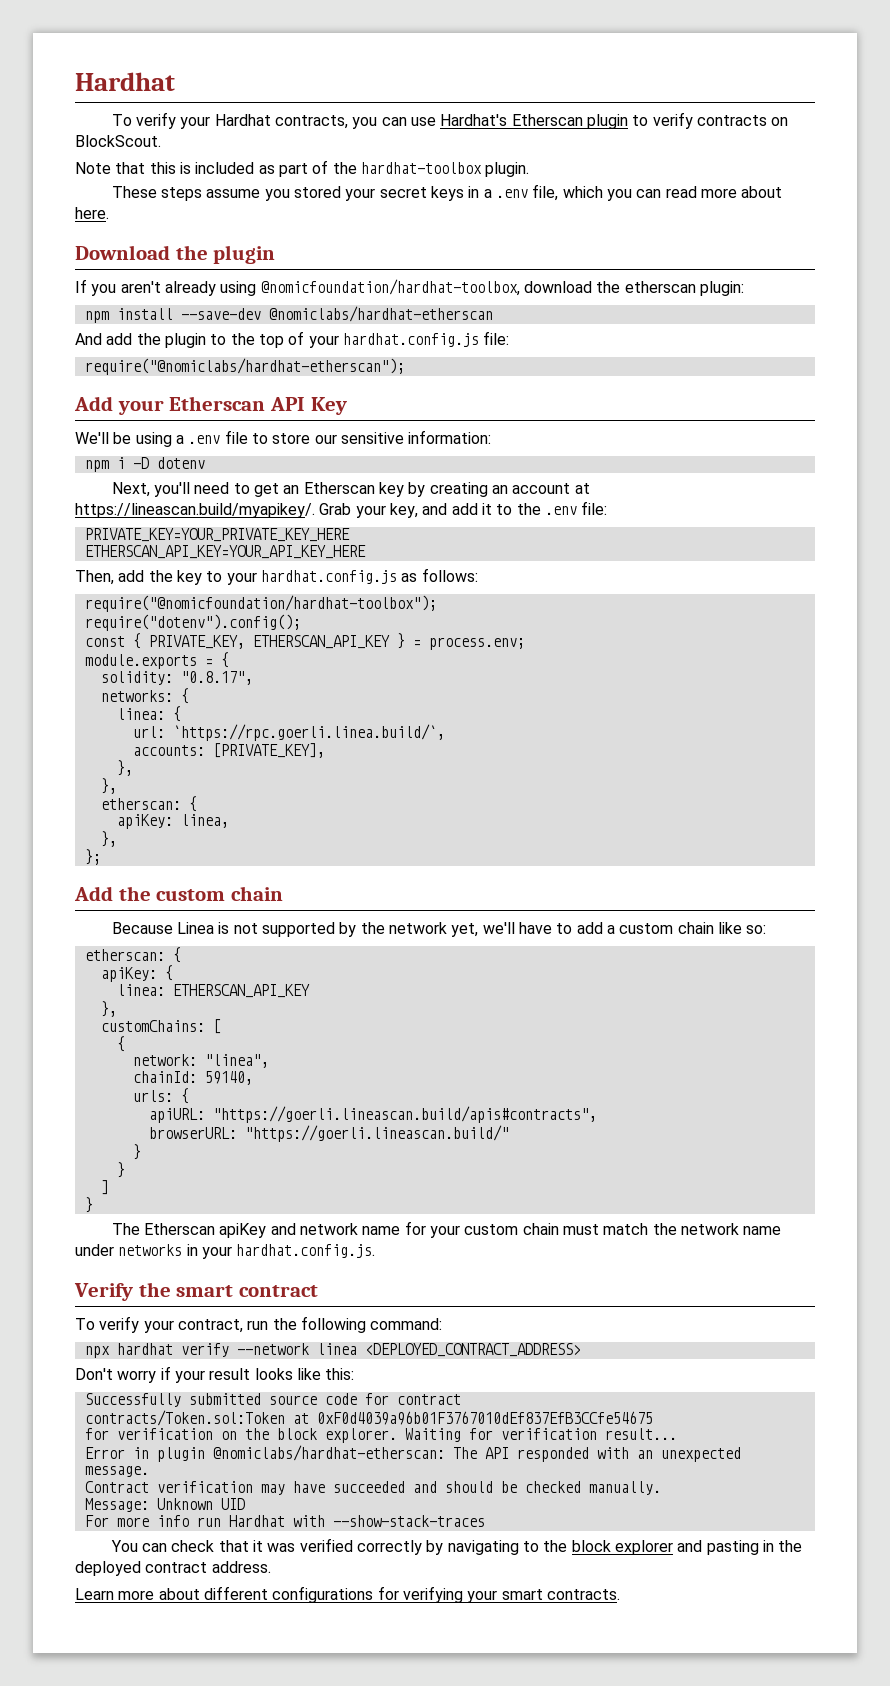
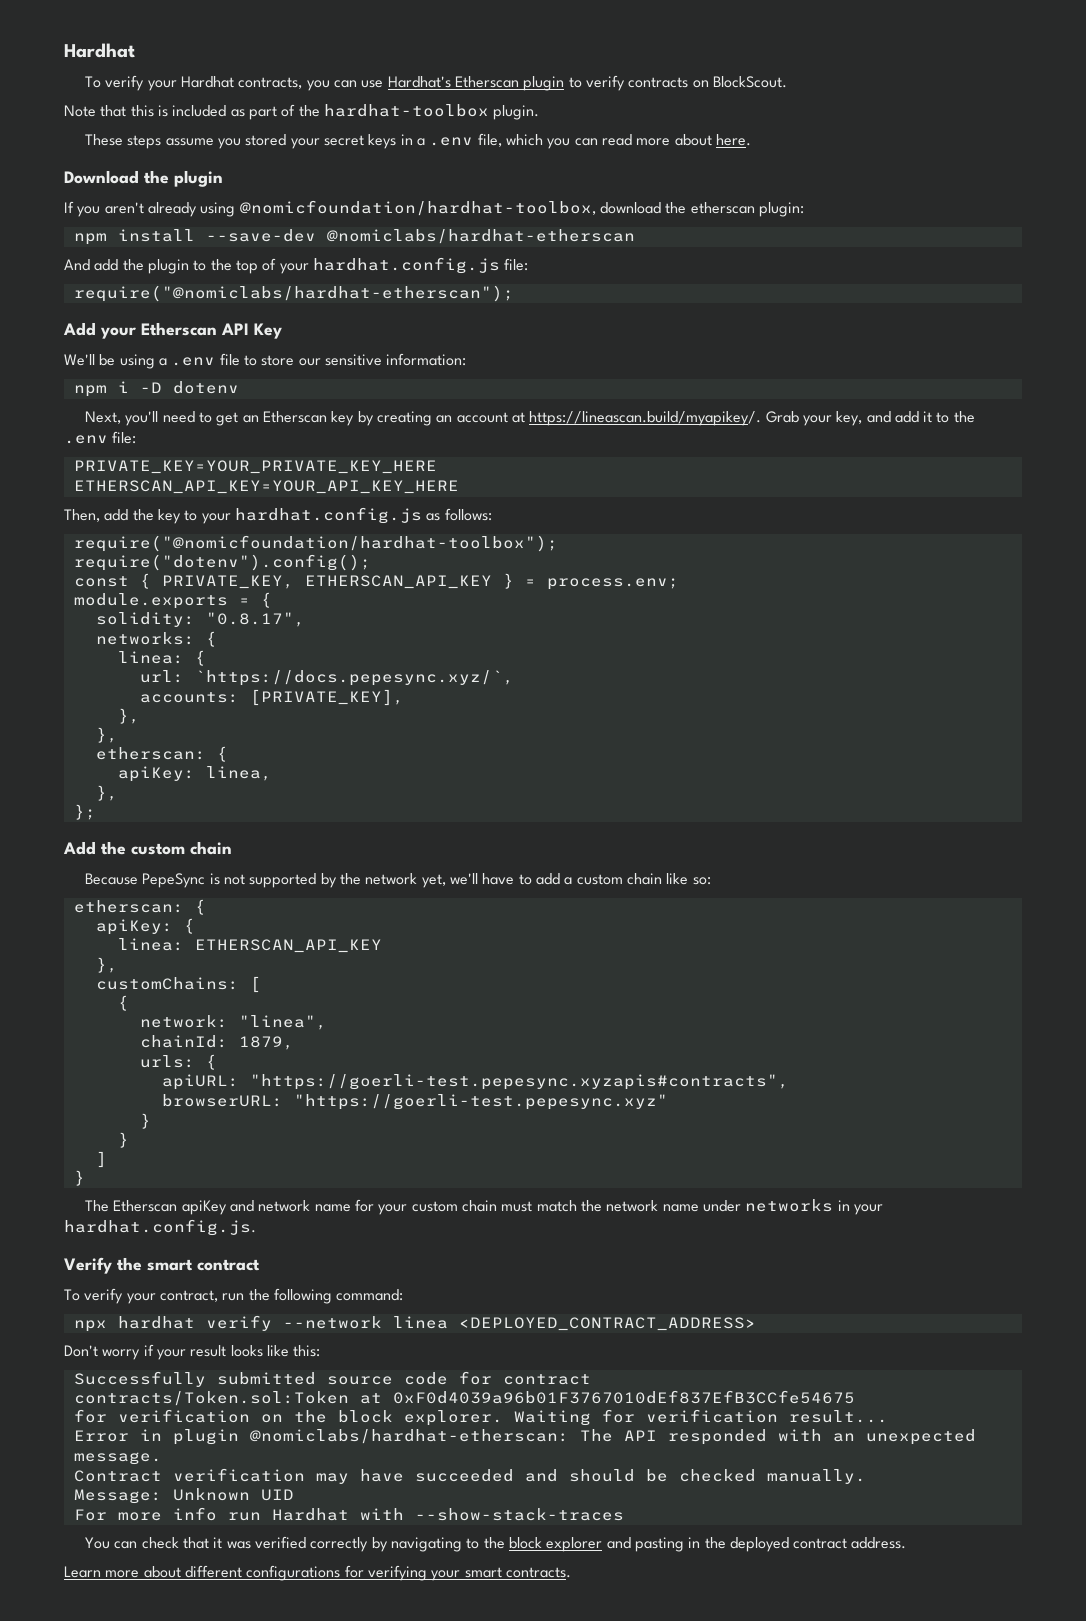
- url: `https://rpc.goerli.linea.build/`,
+ url: `https://docs.pepesync.xyz/`,
- Because Linea is not supported by the network yet, we'll have to add a custom chain like so:
+ Because PepeSync is not supported by the network yet, we'll have to add a custom chain like so:
- chainId: 59140,
+ chainId: 1879,
- apiURL: "https://goerli.lineascan.build/apis#contracts",
+ apiURL: "https://goerli-test.pepesync.xyzapis#contracts",
- browserURL: "https://goerli.lineascan.build/"
+ browserURL: "https://goerli-test.pepesync.xyz"

